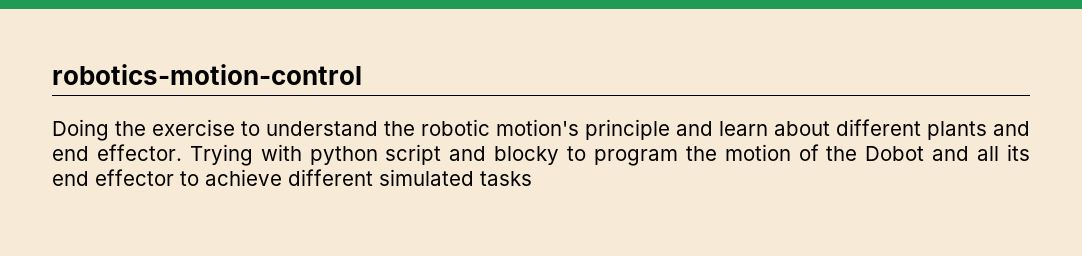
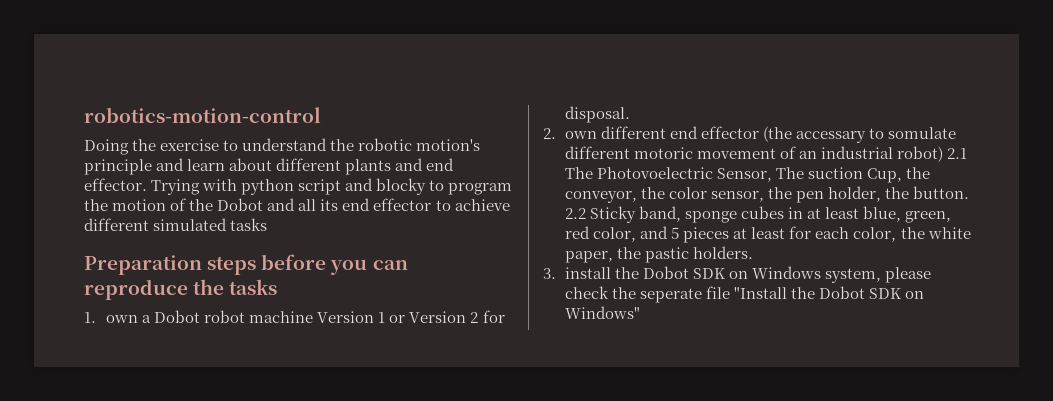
+ Preparation steps before you can reproduce the tasks
+ 1. own a Dobot robot machine Version 1 or Version 2 for disposal.
+ 2. own different end effector (the accessary to somulate different motoric movement of an industrial robot) 2.1 The Photovoelectric Sensor, The suction Cup, the conveyor, the color sensor, the pen holder, the button. 2.2 Sticky band, sponge cubes in at least blue, green, red color, and 5 pieces at least for each color, the white paper, the pastic holders.
+ 3. install the Dobot SDK on Windows system, please check the seperate file "Install the Dobot SDK on Windows"

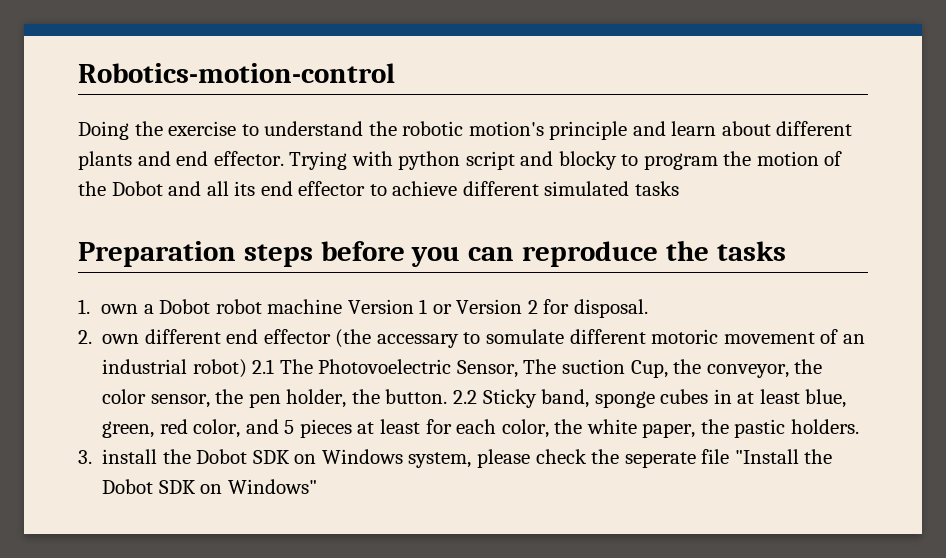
- robotics-motion-control
+ Robotics-motion-control

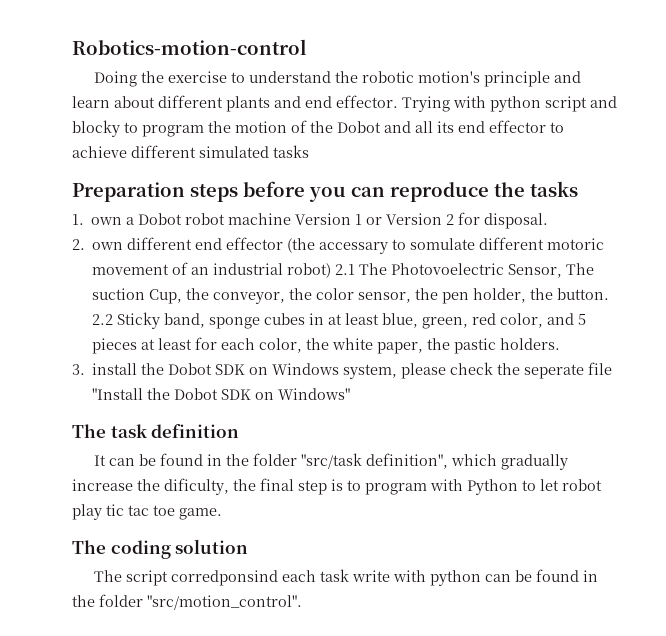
+ The task definition
+ It can be found in the folder "src/task definition", which gradually increase the dificulty, the final step is to program with Python to let robot play tic tac toe game.
+ The coding solution
+ The script corredponsind each task write with python can be found in the folder "src/motion_control".

